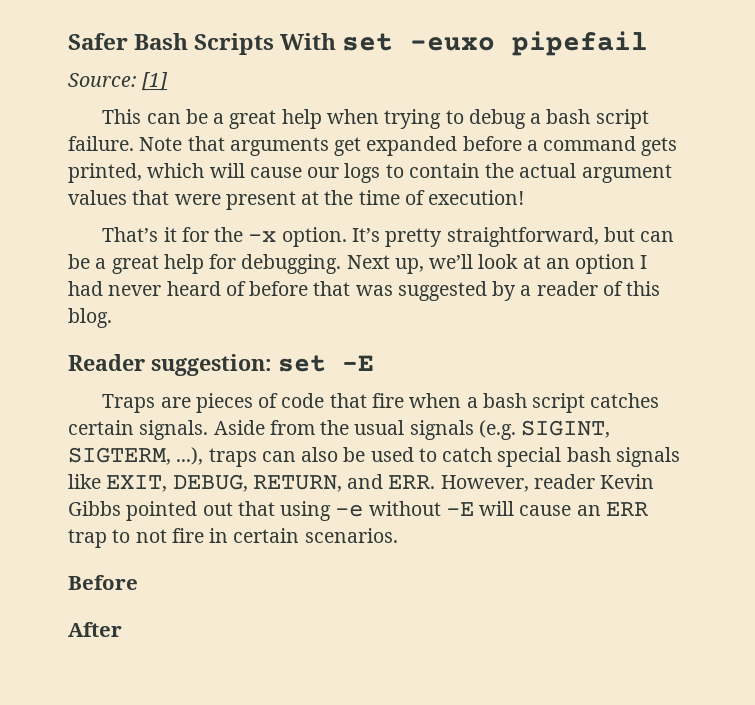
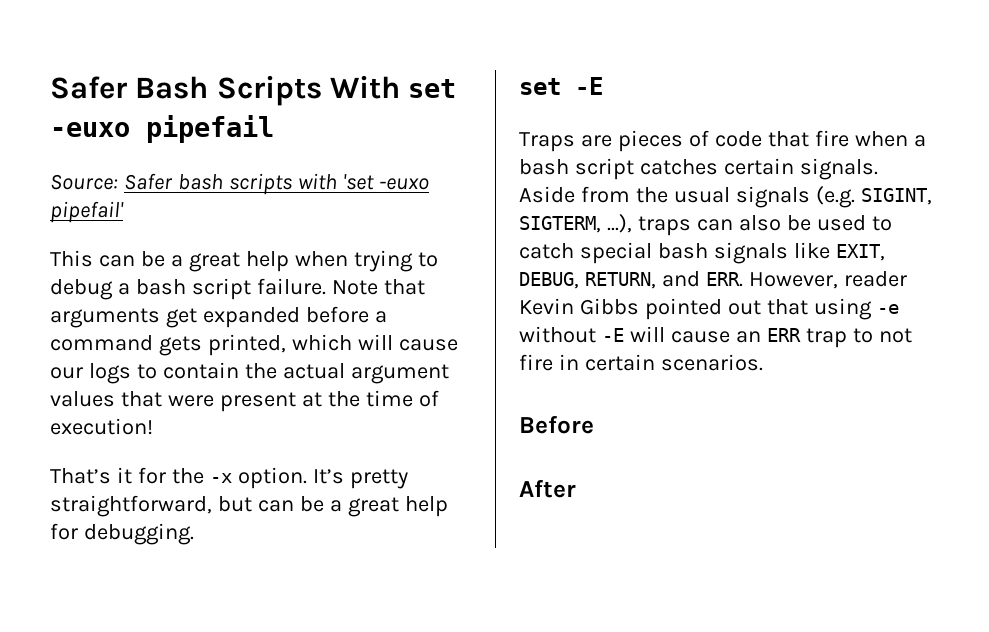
- Source: [1]
+ Source: Safer bash scripts with 'set -euxo pipefail'
- It’s pretty straightforward, but can be a great help for debugging. Next up, we’ll look at an option I had never heard of before that was suggested by a reader of this blog.
- Reader suggestion: set -E
+ It’s pretty straightforward, but can be a great help for debugging.
+ set -E

